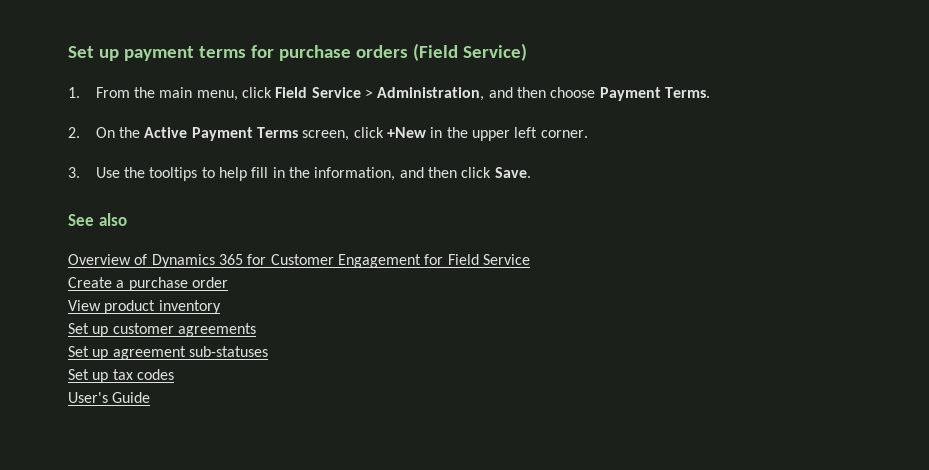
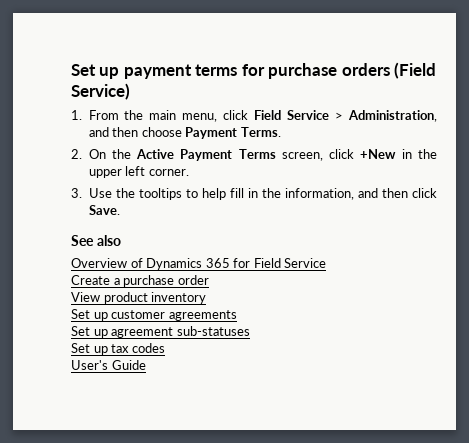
- Overview of Dynamics 365 for Customer Engagement for Field Service
+ Overview of Dynamics 365 for Field Service

